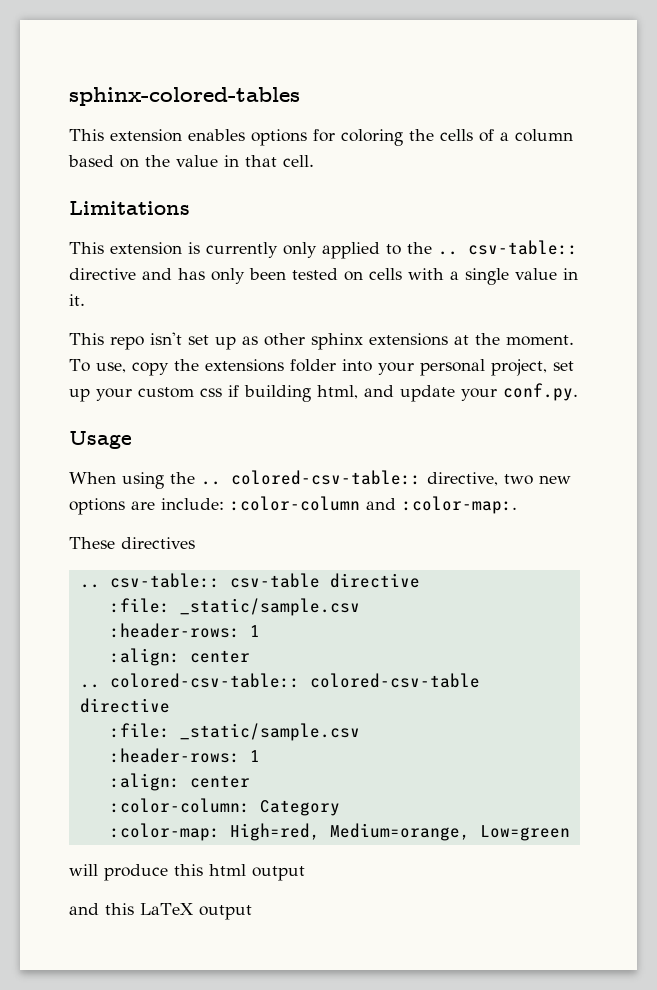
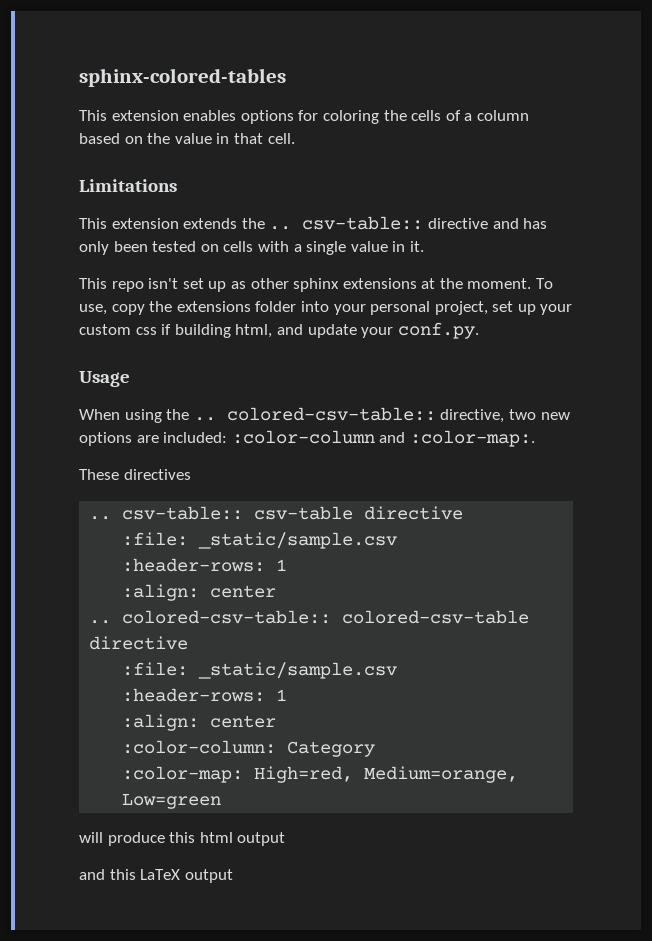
- This extension is currently only applied to the .. csv-table:: directive and has only been tested on cells with a single value in it.
+ This extension extends the .. csv-table:: directive and has only been tested on cells with a single value in it.
- When using the .. colored-csv-table:: directive, two new options are include: :color-column and :color-map:.
+ When using the .. colored-csv-table:: directive, two new options are included: :color-column and :color-map:.

